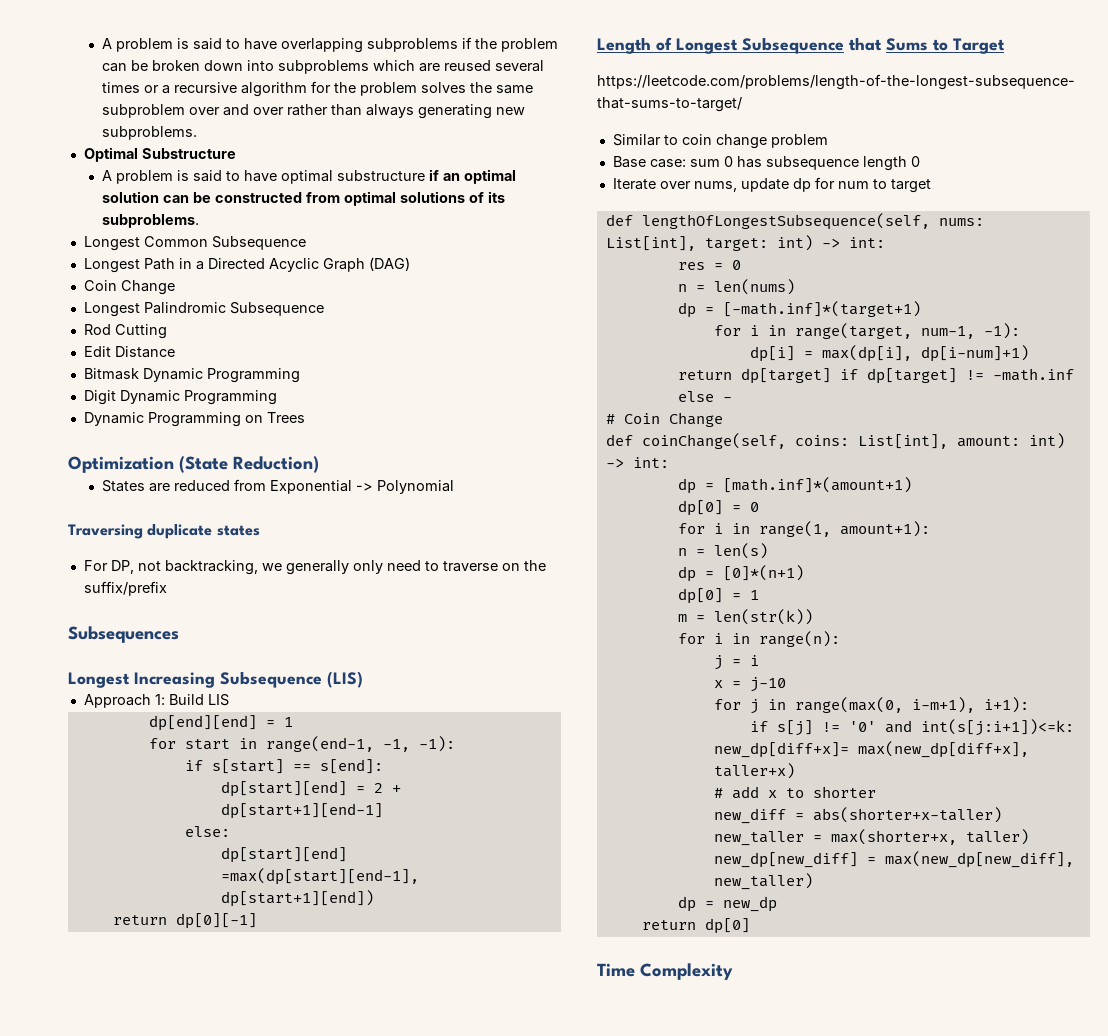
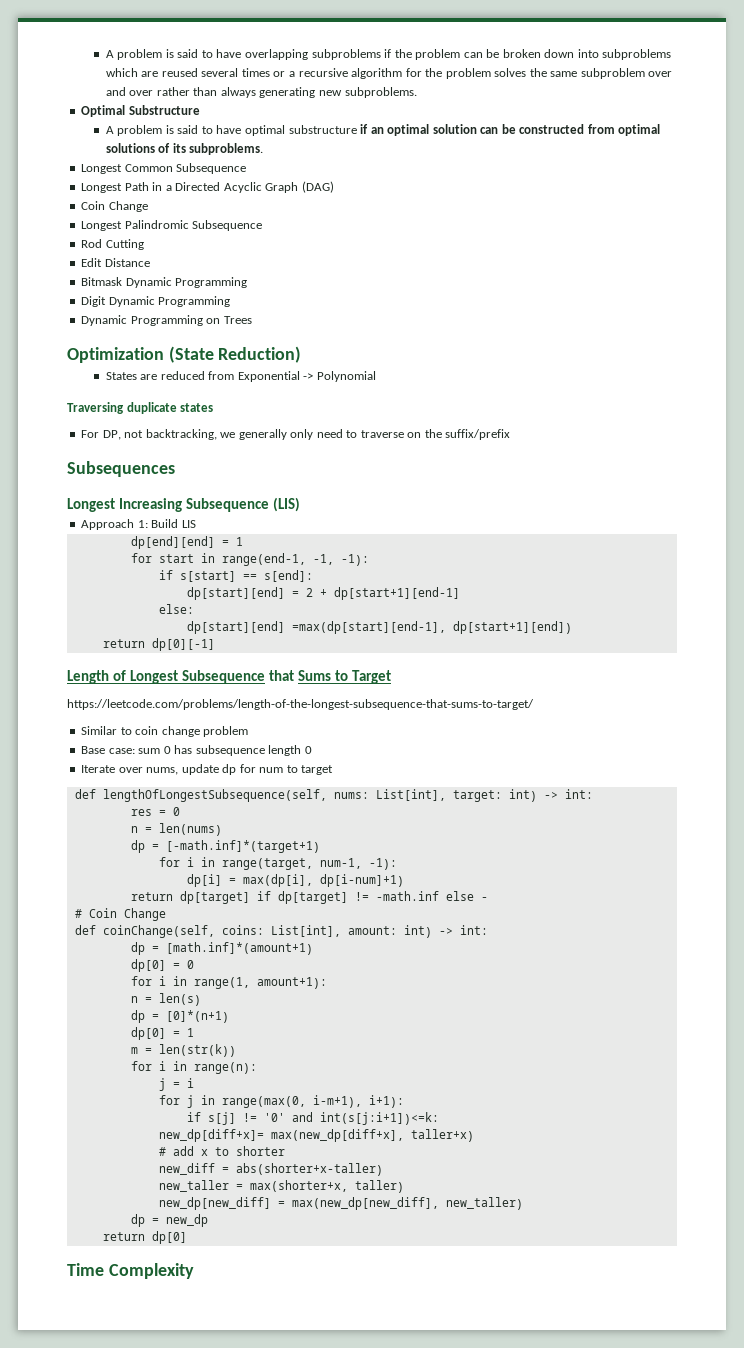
- x = j-10

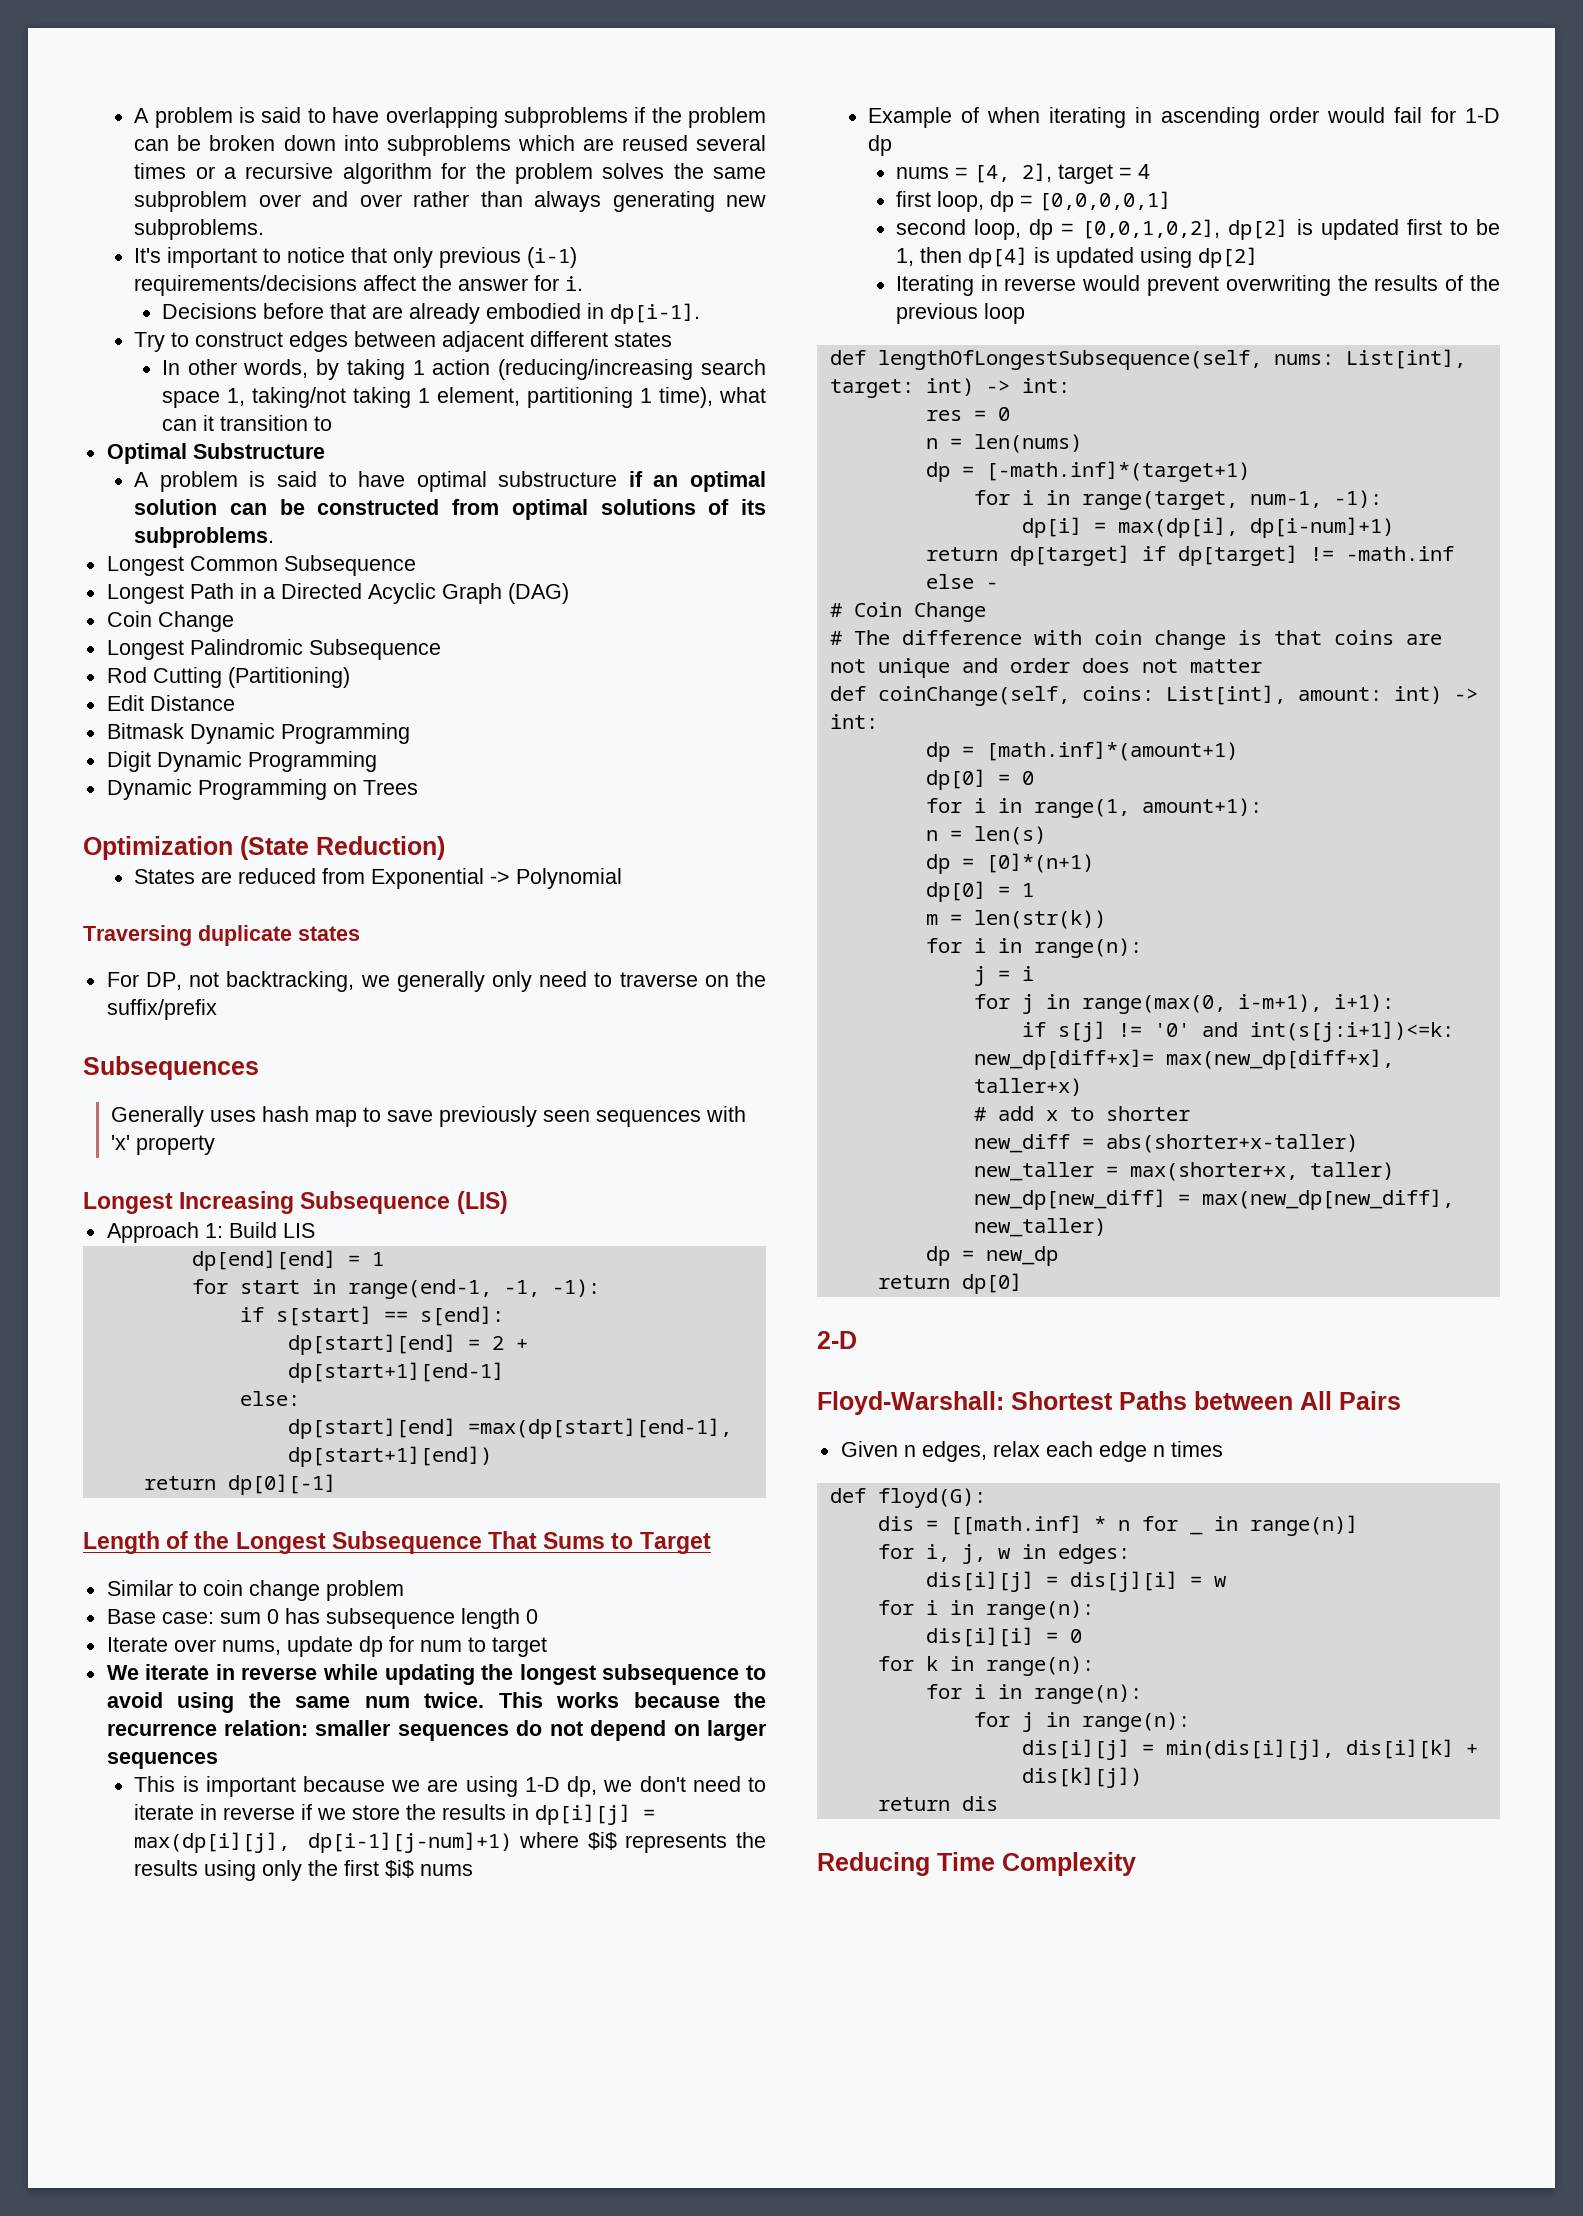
+ It's important to notice that only previous (i-1) requirements/decisions affect the answer for i.
+ Decisions before that are already embodied in dp[i-1].
+ Try to construct edges between adjacent different states
+ In other words, by taking 1 action (reducing/increasing search space 1, taking/not taking 1 element, partitioning 1 time), what can it transition to
- Rod Cutting
+ Rod Cutting (Partitioning)
+ Generally uses hash map to save previously seen sequences with 'x' property
- Length of Longest Subsequence that Sums to Target
+ Length of the Longest Subsequence That Sums to Target
- https://leetcode.com/problems/length-of-the-longest-subsequence-that-sums-to-target/
+ We iterate in reverse while updating the longest subsequence to avoid using the same num twice. This works because the recurrence relation: smaller sequences do not depend on larger sequences
+ This is important because we are using 1-D dp, we don't need to iterate in reverse if we store the results in dp[i][j] = max(dp[i][j], dp[i-1][j-num]+1) where $i$ represents the results using only the first $i$ nums
+ Example of when iterating in ascending order would fail for 1-D dp
+ nums = [4, 2], target = 4
+ first loop, dp = [0,0,0,0,1]
+ second loop, dp = [0,0,1,0,2], dp[2] is updated first to be 1, then dp[4] is updated using dp[2]
+ Iterating in reverse would prevent overwriting the results of the previous loop
+ # The difference with coin change is that coins are not unique and order does not matter
- Time Complexity
+ 2-D
+ Floyd-Warshall: Shortest Paths between All Pairs
+ Given n edges, relax each edge n times
+ def floyd(G):
+ dis = [[math.inf] * n for _ in range(n)]
+ for i, j, w in edges:
+ dis[i][j] = dis[j][i] = w
+ for i in range(n):
+ dis[i][i] = 0
+ for k in range(n):
+ for i in range(n):
+ for j in range(n):
+ dis[i][j] = min(dis[i][j], dis[i][k] + dis[k][j])
+ return dis
+ Reducing Time Complexity

